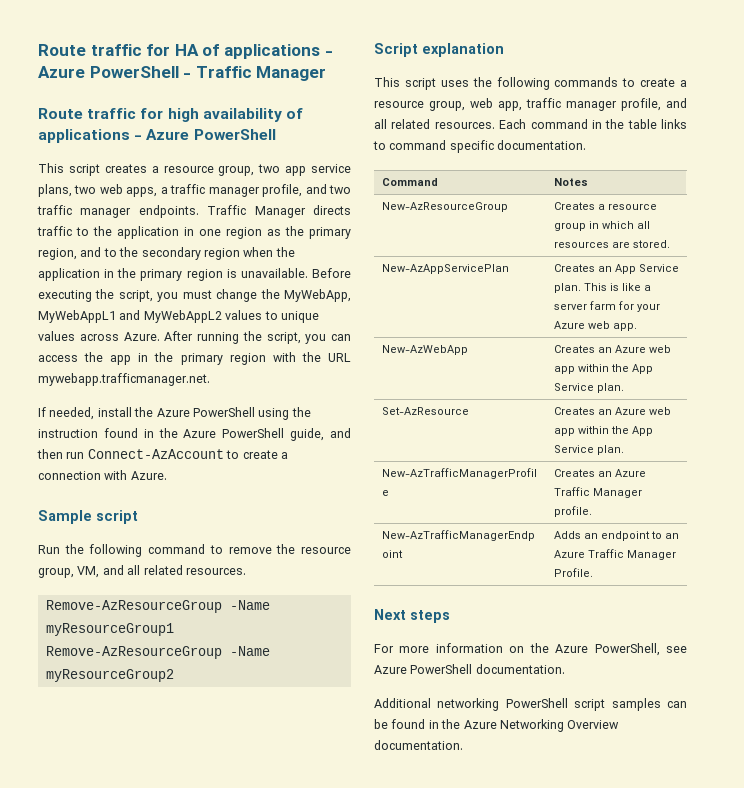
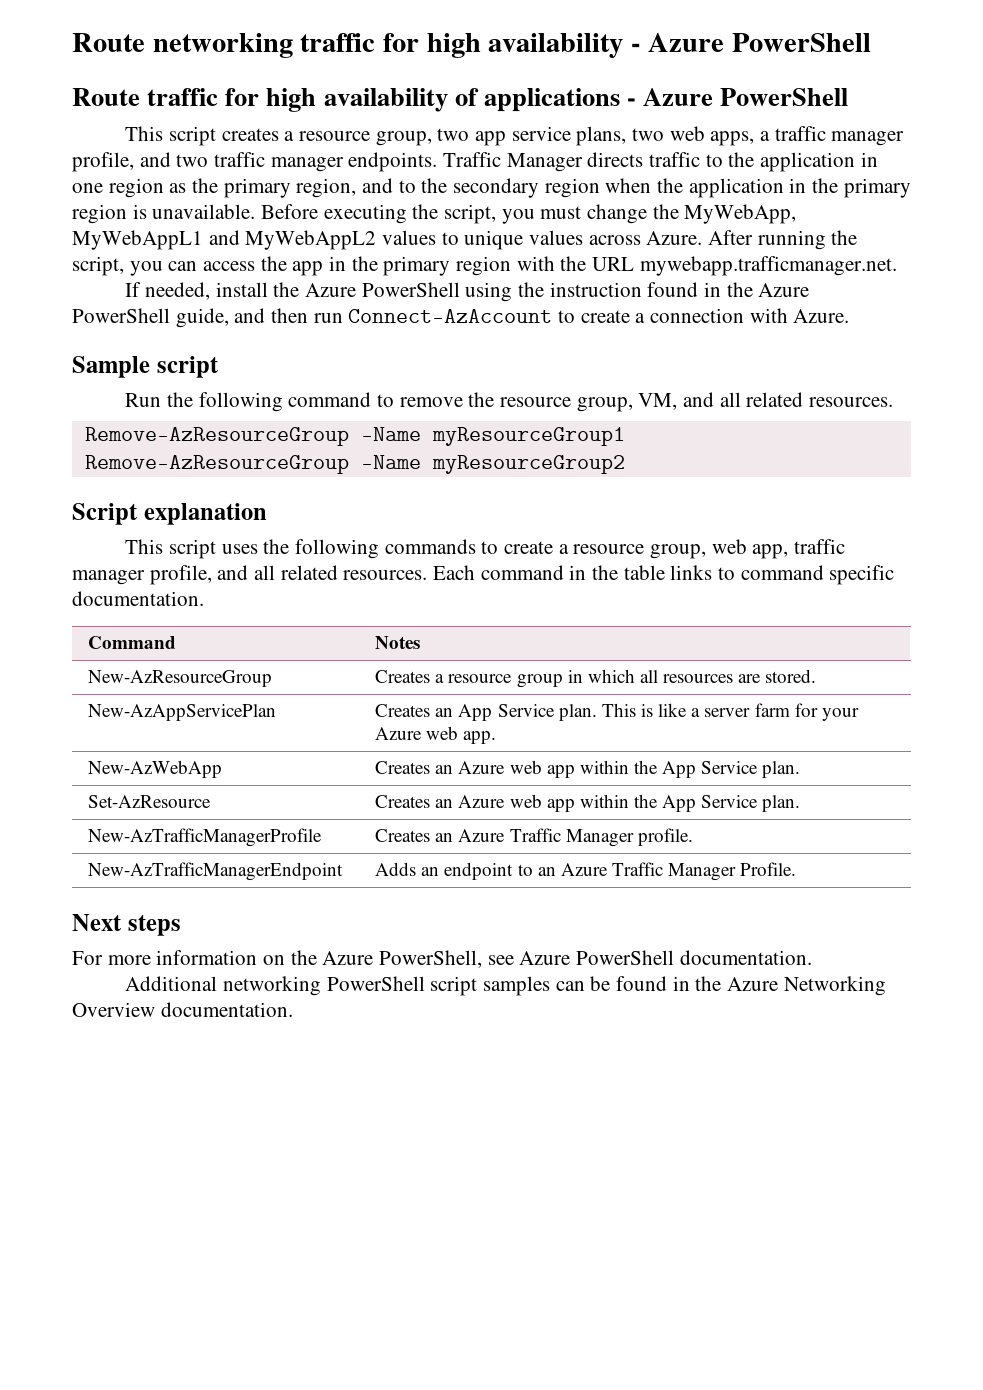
- Route traffic for HA of applications - Azure PowerShell - Traffic Manager
+ Route networking traffic for high availability - Azure PowerShell

